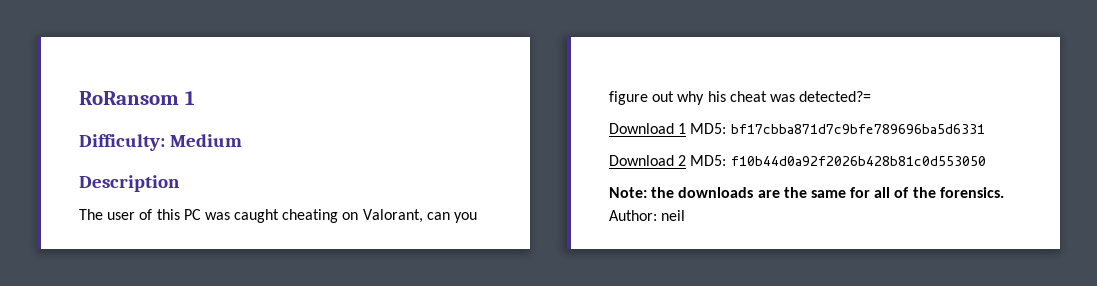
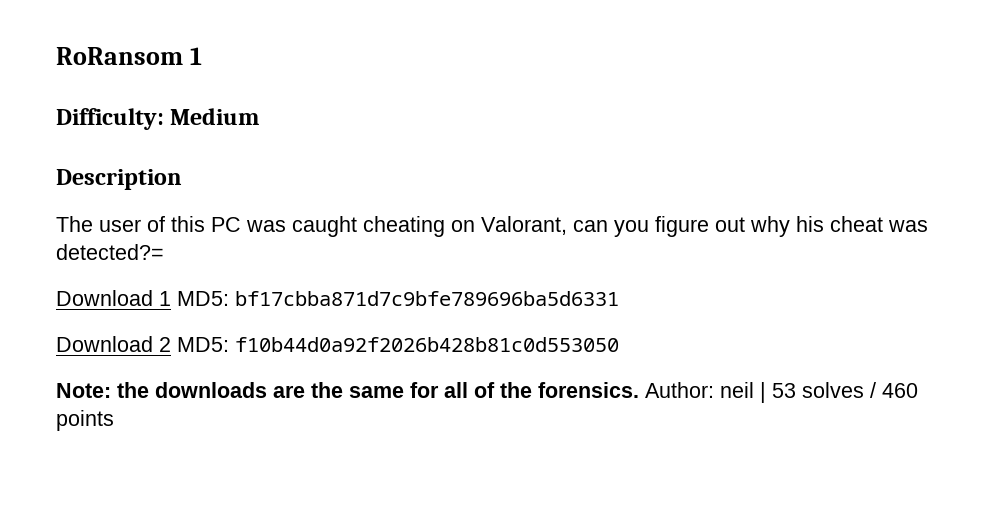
- Author: neil
+ Author: neil | 53 solves / 460 points

